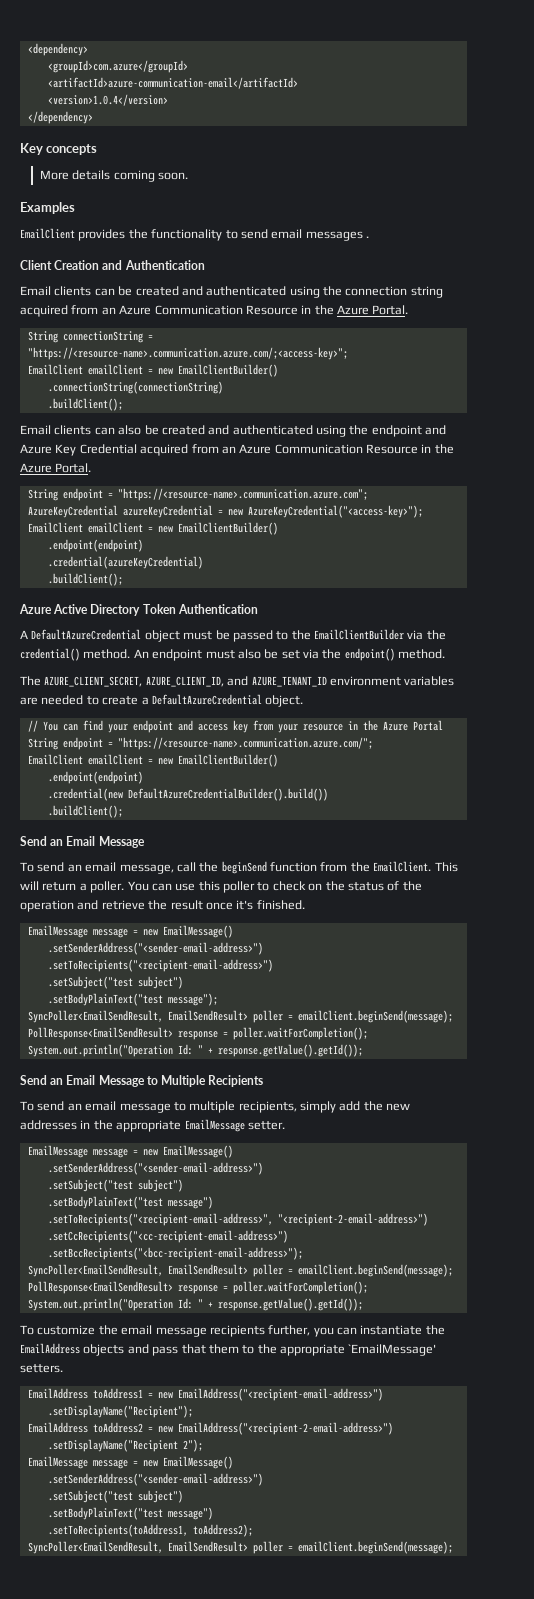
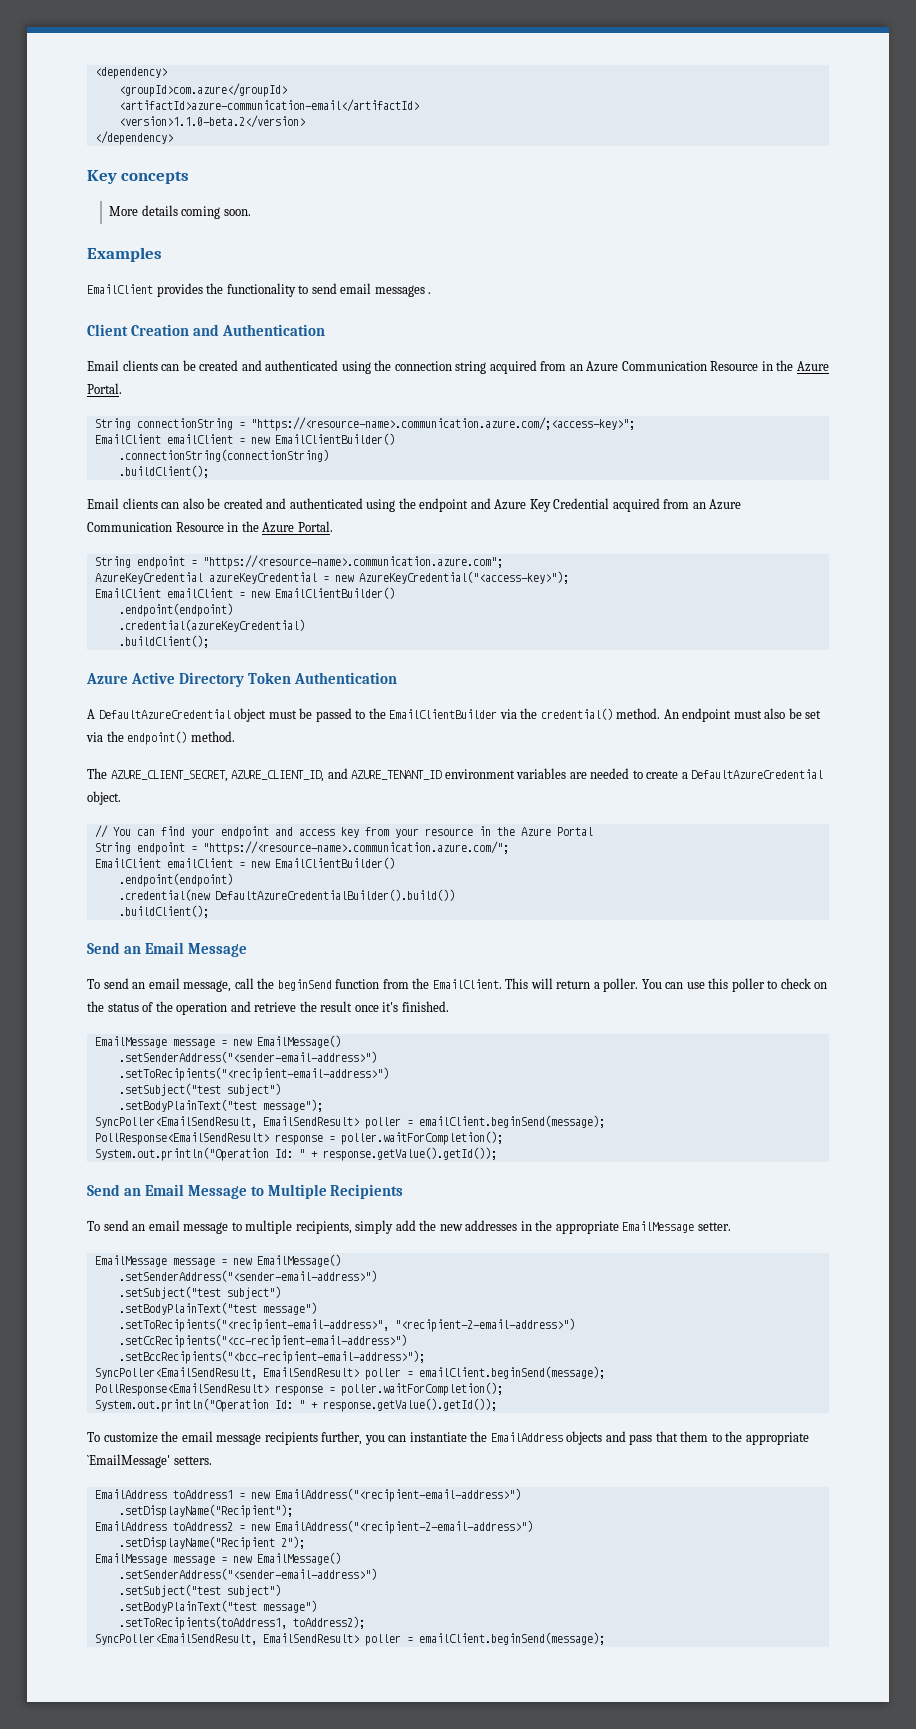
- <version>1.0.4</version>
+ <version>1.1.0-beta.2</version>

